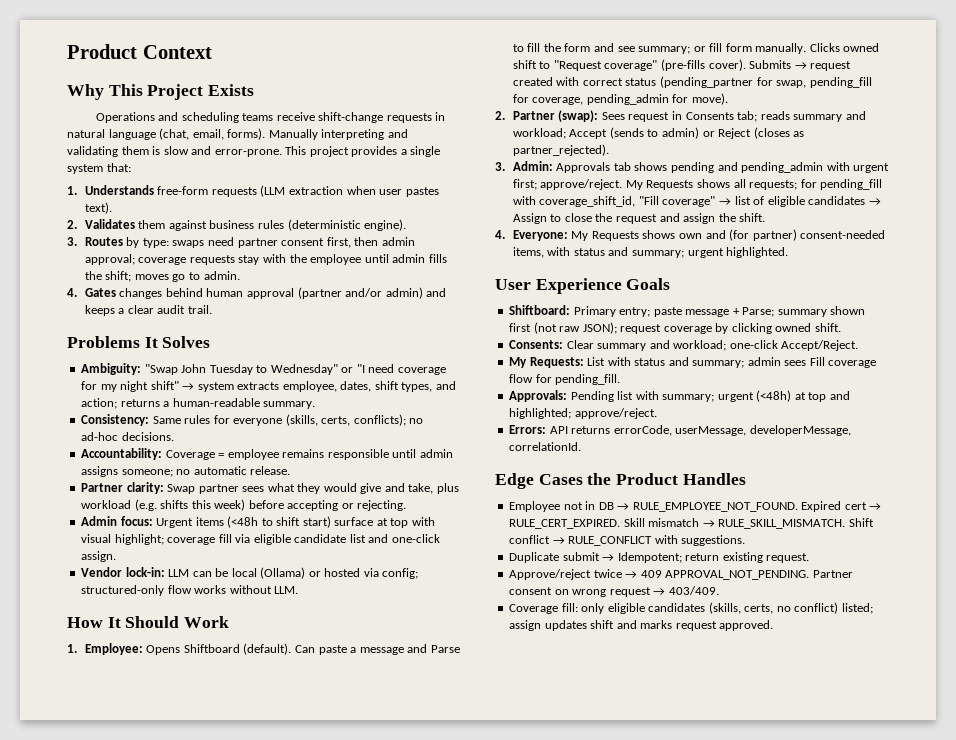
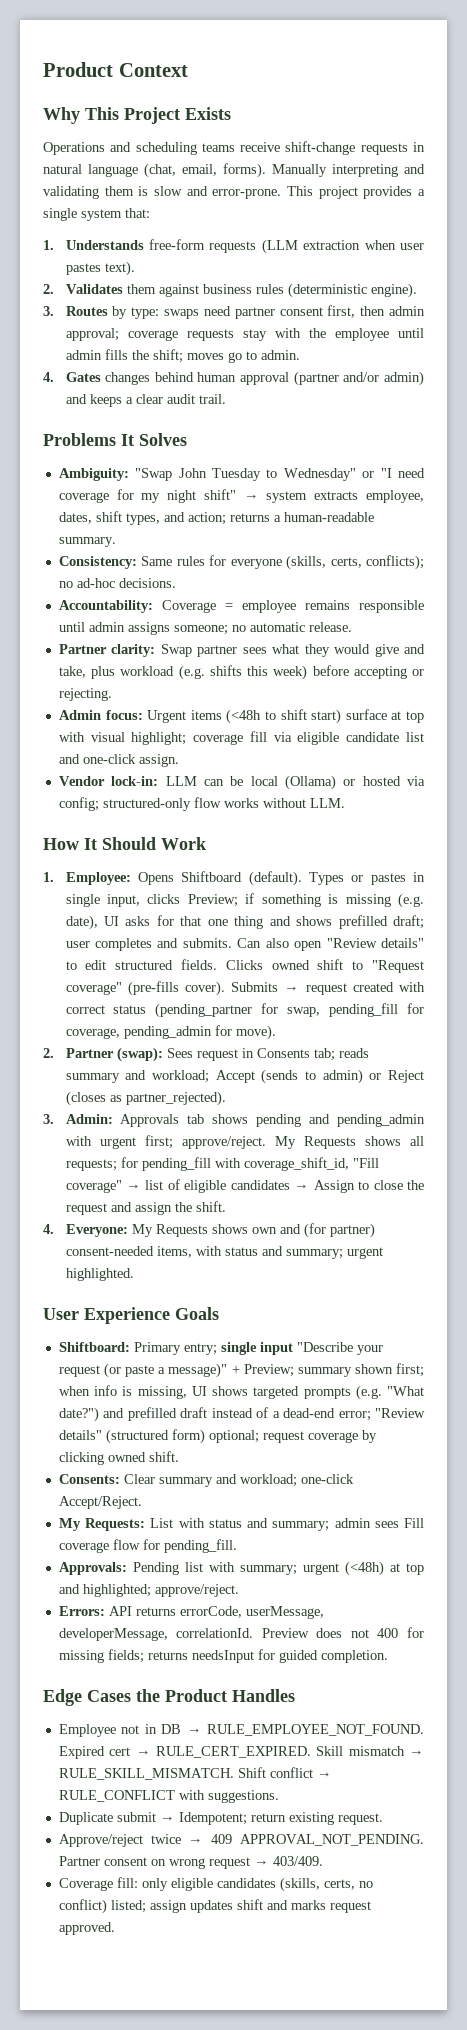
- Can paste a message and Parse to fill the form and see summary; or fill form manually.
+ Types or pastes in single input, clicks Preview; if something is missing (e.g. date), UI asks for that one thing and shows prefilled draft; user completes and submits. Can also open "Review details" to edit structured fields.
- Shiftboard: Primary entry; paste message + Parse; summary shown first (not raw JSON); request coverage by clicking owned shift.
+ Shiftboard: Primary entry; single input "Describe your request (or paste a message)" + Preview; summary shown first; when info is missing, UI shows targeted prompts (e.g. "What date?") and prefilled draft instead of a dead-end error; "Review details" (structured form) optional; request coverage by clicking owned shift.
+ Preview does not 400 for missing fields; returns needsInput for guided completion.

